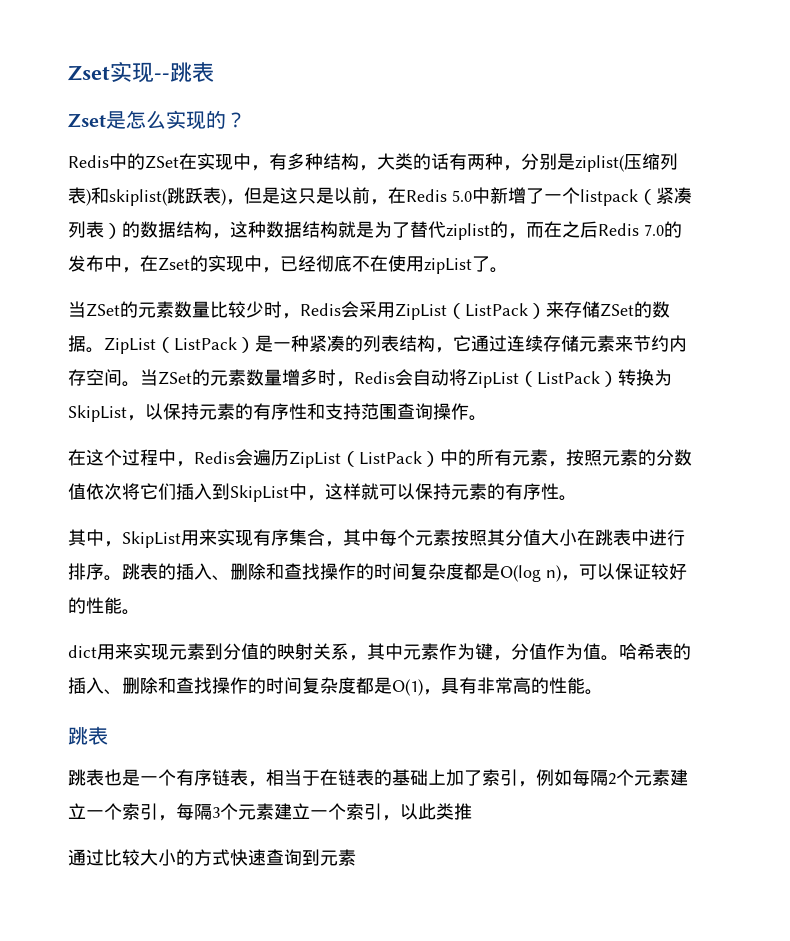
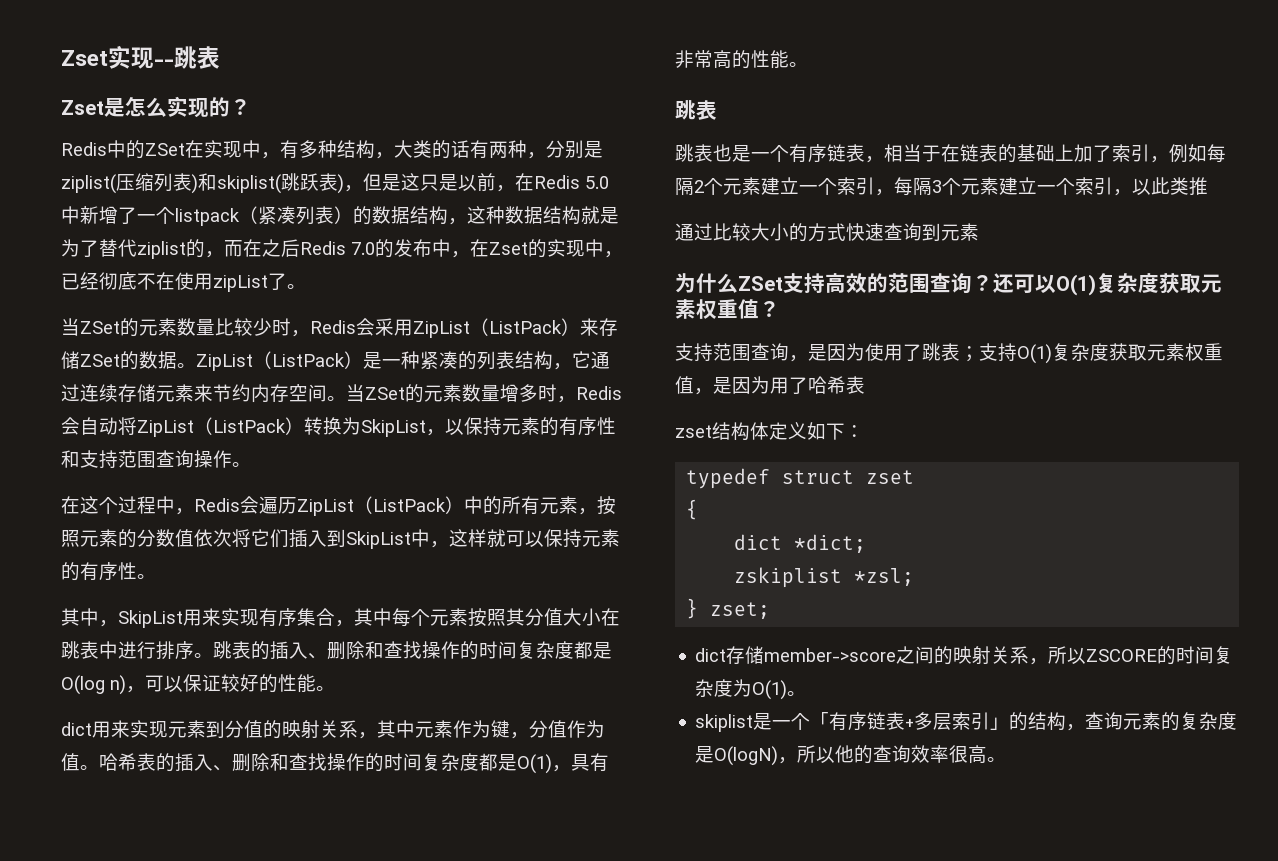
+ 为什么ZSet支持高效的范围查询？还可以O(1)复杂度获取元素权重值？
+ 支持范围查询，是因为使用了跳表；支持O(1)复杂度获取元素权重值，是因为用了哈希表
+ zset结构体定义如下：
+ typedef struct zset
+ {
+ dict *dict;
+ zskiplist *zsl;
+ } zset;
+ dict存储member->score之间的映射关系，所以ZSCORE的时间复杂度为O(1)。
+ skiplist是一个「有序链表+多层索引」的结构，查询元素的复杂度是O(logN)，所以他的查询效率很高。

